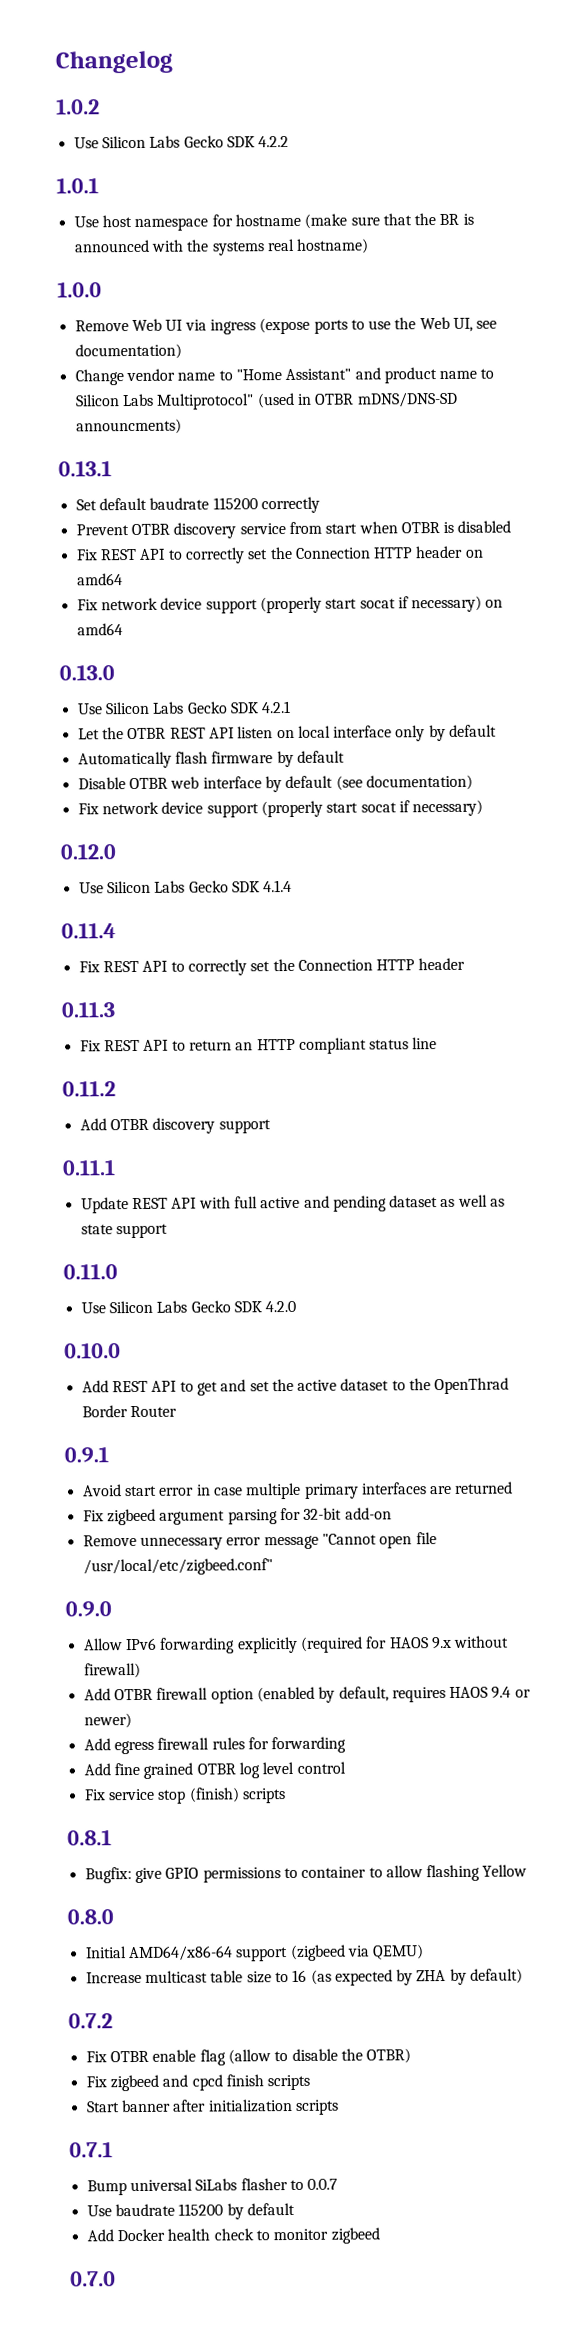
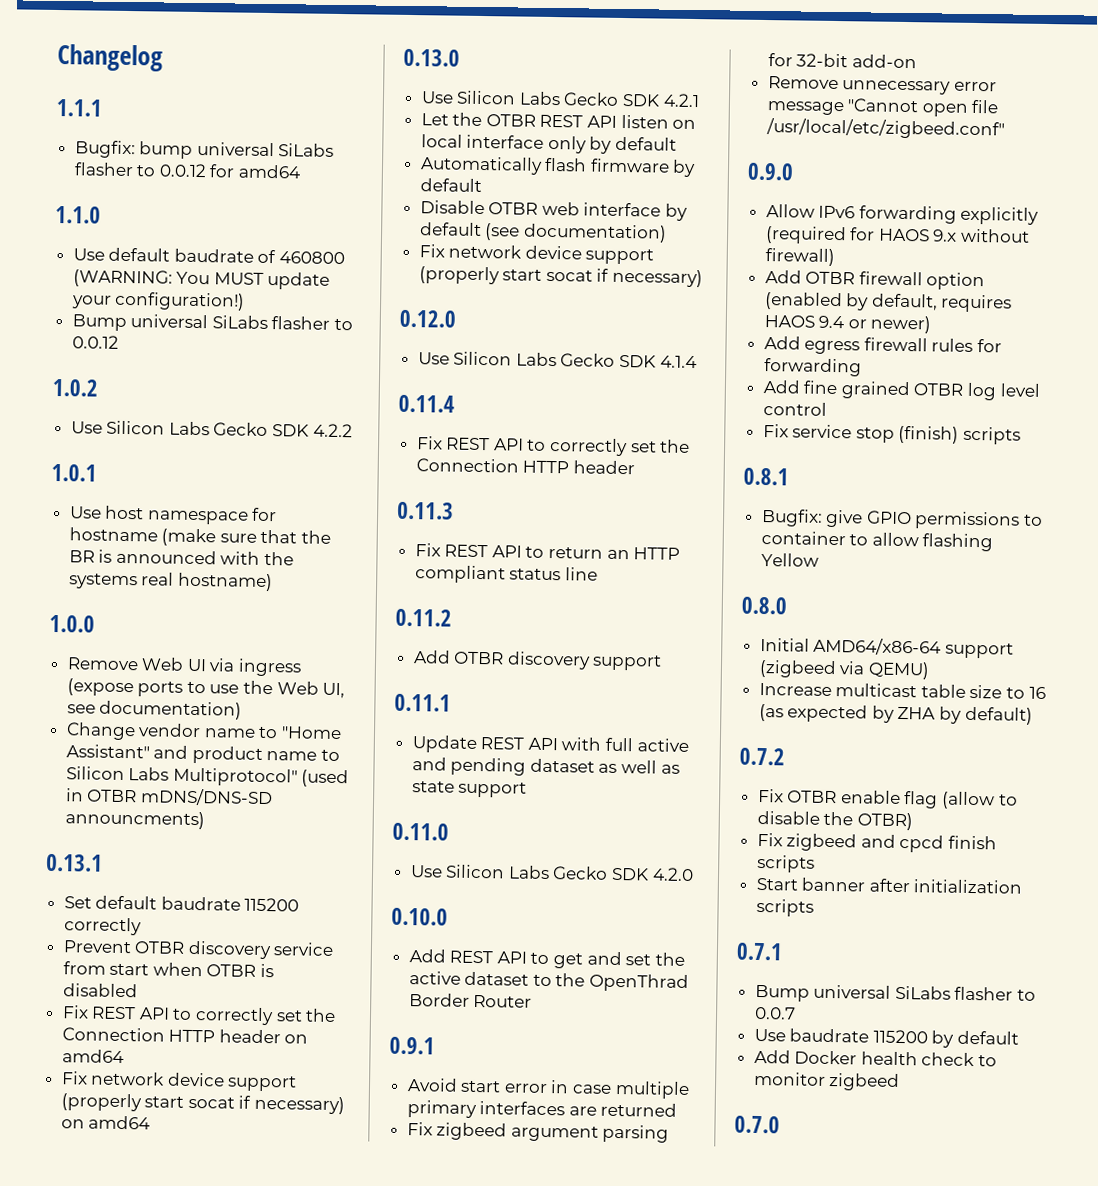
+ 1.1.1
+ Bugfix: bump universal SiLabs flasher to 0.0.12 for amd64
+ 1.1.0
+ Use default baudrate of 460800 (WARNING: You MUST update your configuration!)
+ Bump universal SiLabs flasher to 0.0.12

